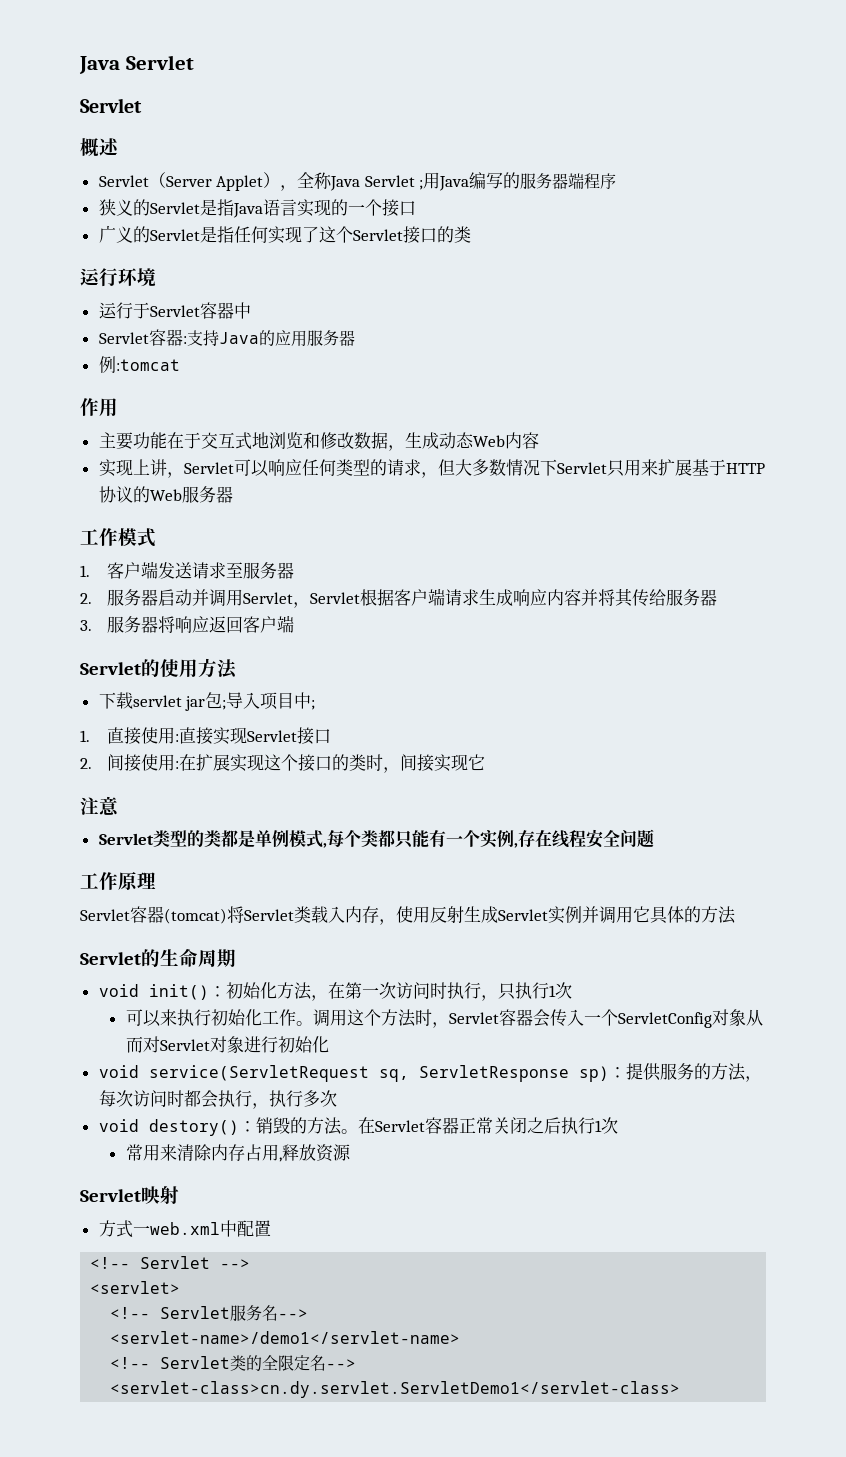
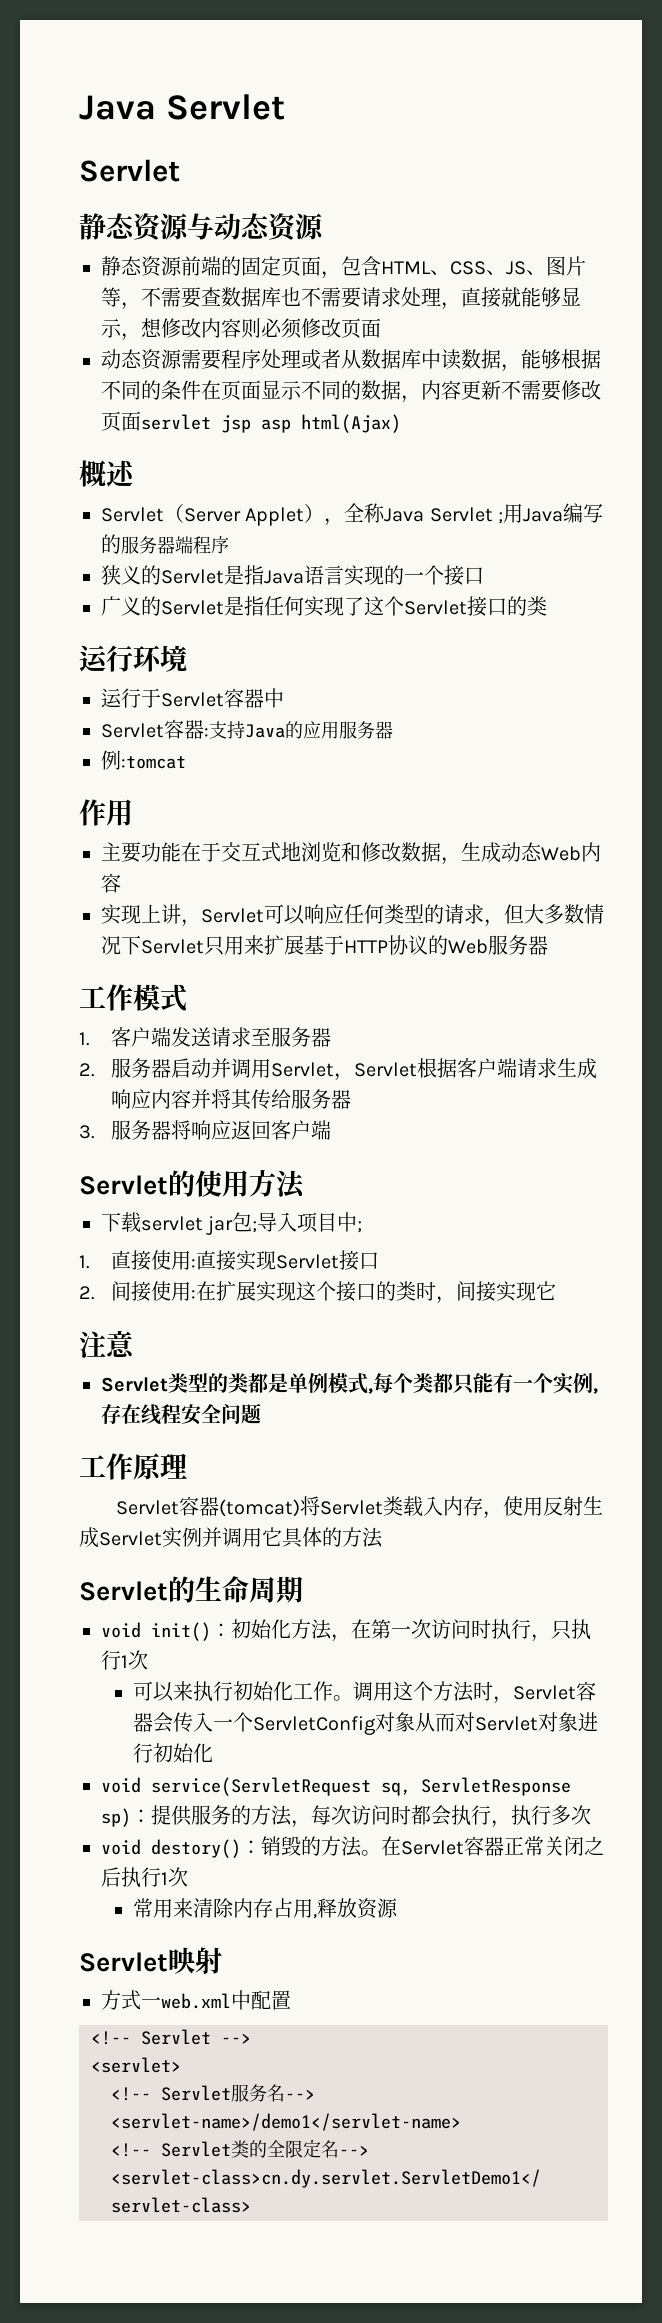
+ 静态资源与动态资源
+ 静态资源前端的固定页面，包含HTML、CSS、JS、图片等，不需要查数据库也不需要请求处理，直接就能够显示，想修改内容则必须修改页面
+ 动态资源需要程序处理或者从数据库中读数据，能够根据不同的条件在页面显示不同的数据，内容更新不需要修改页面servlet jsp asp html(Ajax)

